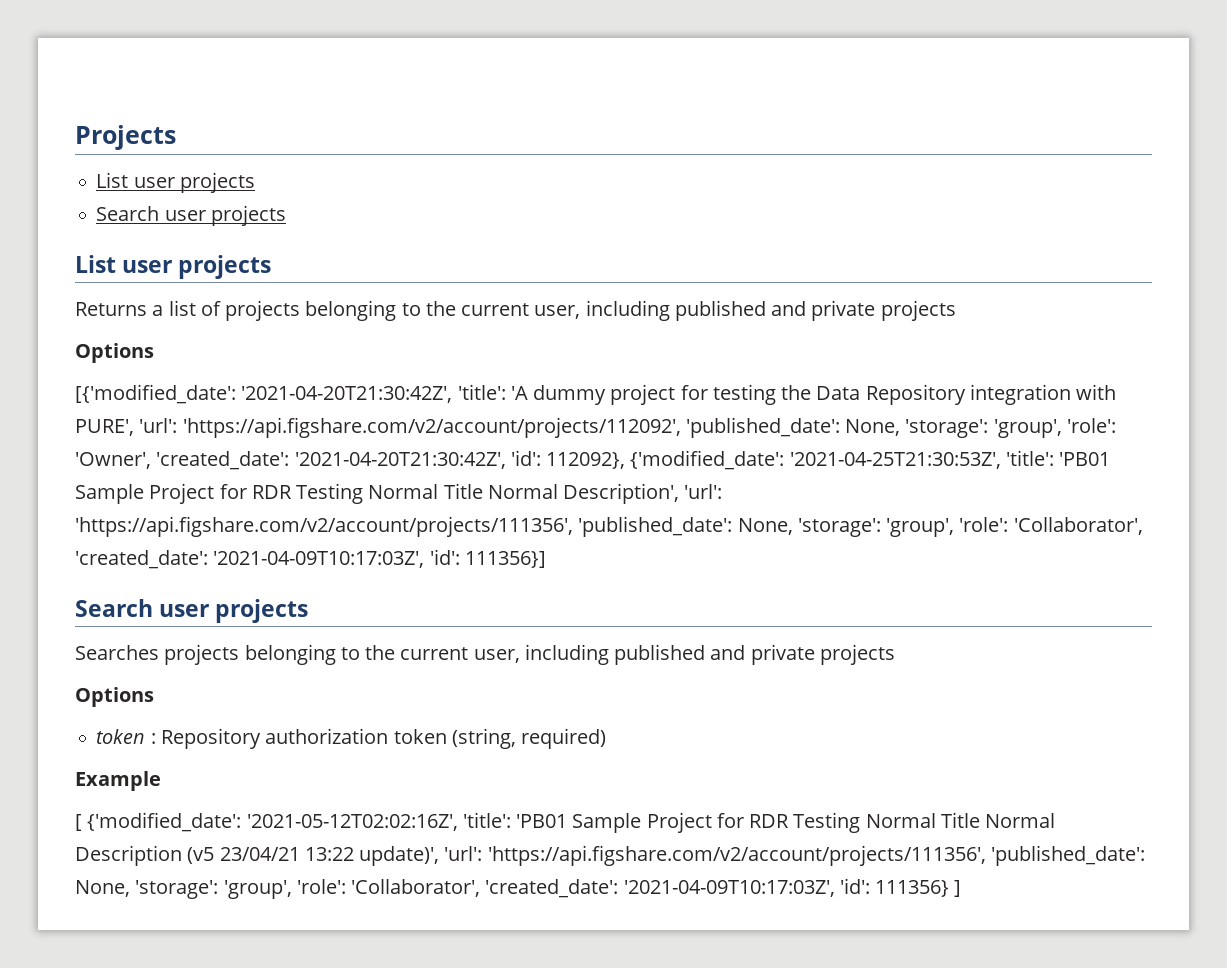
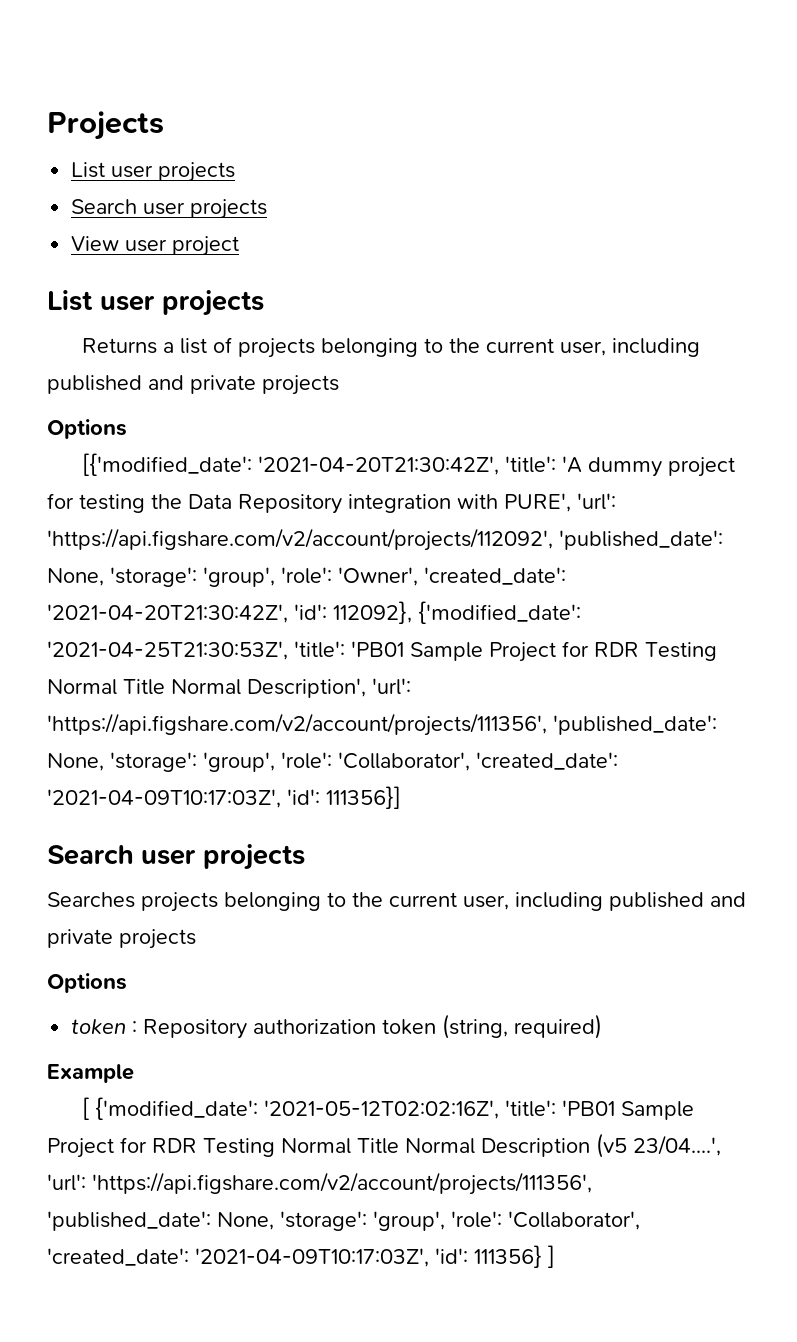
+ View user project
- [ {'modified_date': '2021-05-12T02:02:16Z', 'title': 'PB01 Sample Project for RDR Testing Normal Title Normal Description (v5 23/04/21 13:22 update)', 'url': 'https://api.figshare.com/v2/account/projects/111356', 'published_date': None, 'storage': 'group', 'role': 'Collaborator', 'created_date': '2021-04-09T10:17:03Z', 'id': 111356} ]
+ [ {'modified_date': '2021-05-12T02:02:16Z', 'title': 'PB01 Sample Project for RDR Testing Normal Title Normal Description (v5 23/04....', 'url': 'https://api.figshare.com/v2/account/projects/111356', 'published_date': None, 'storage': 'group', 'role': 'Collaborator', 'created_date': '2021-04-09T10:17:03Z', 'id': 111356} ]

